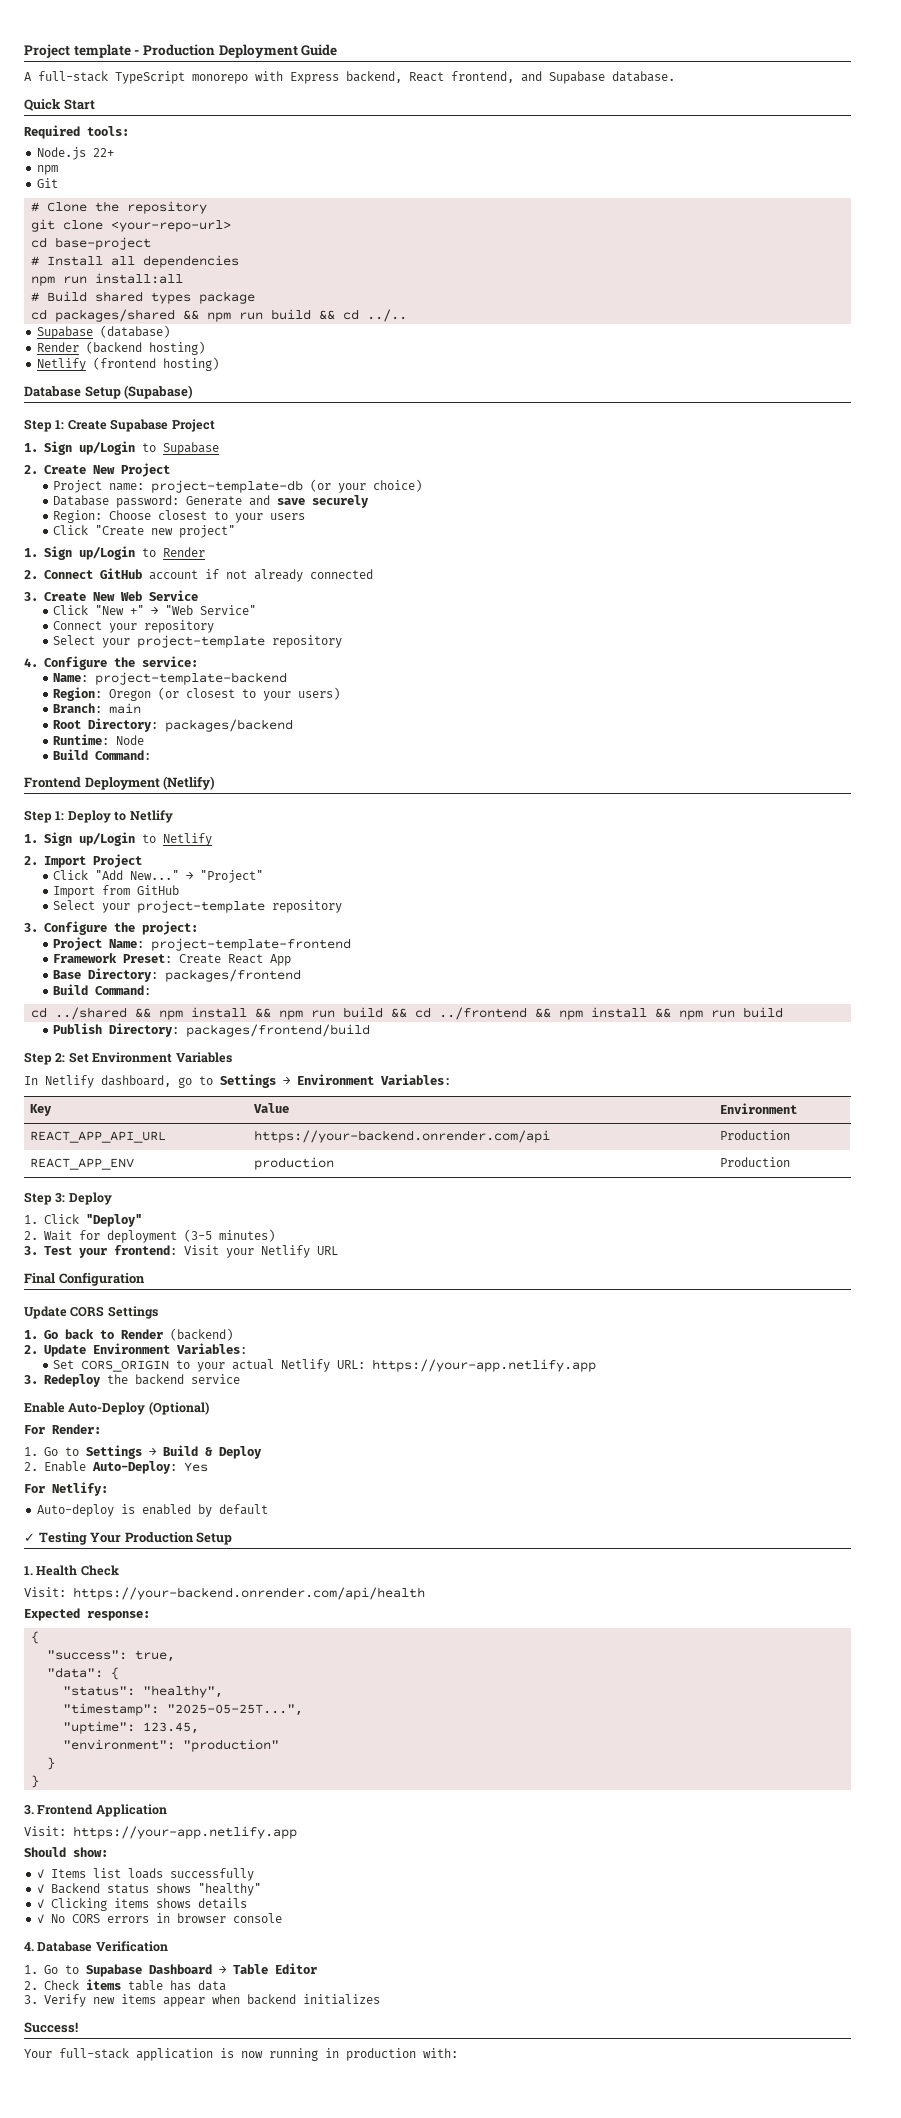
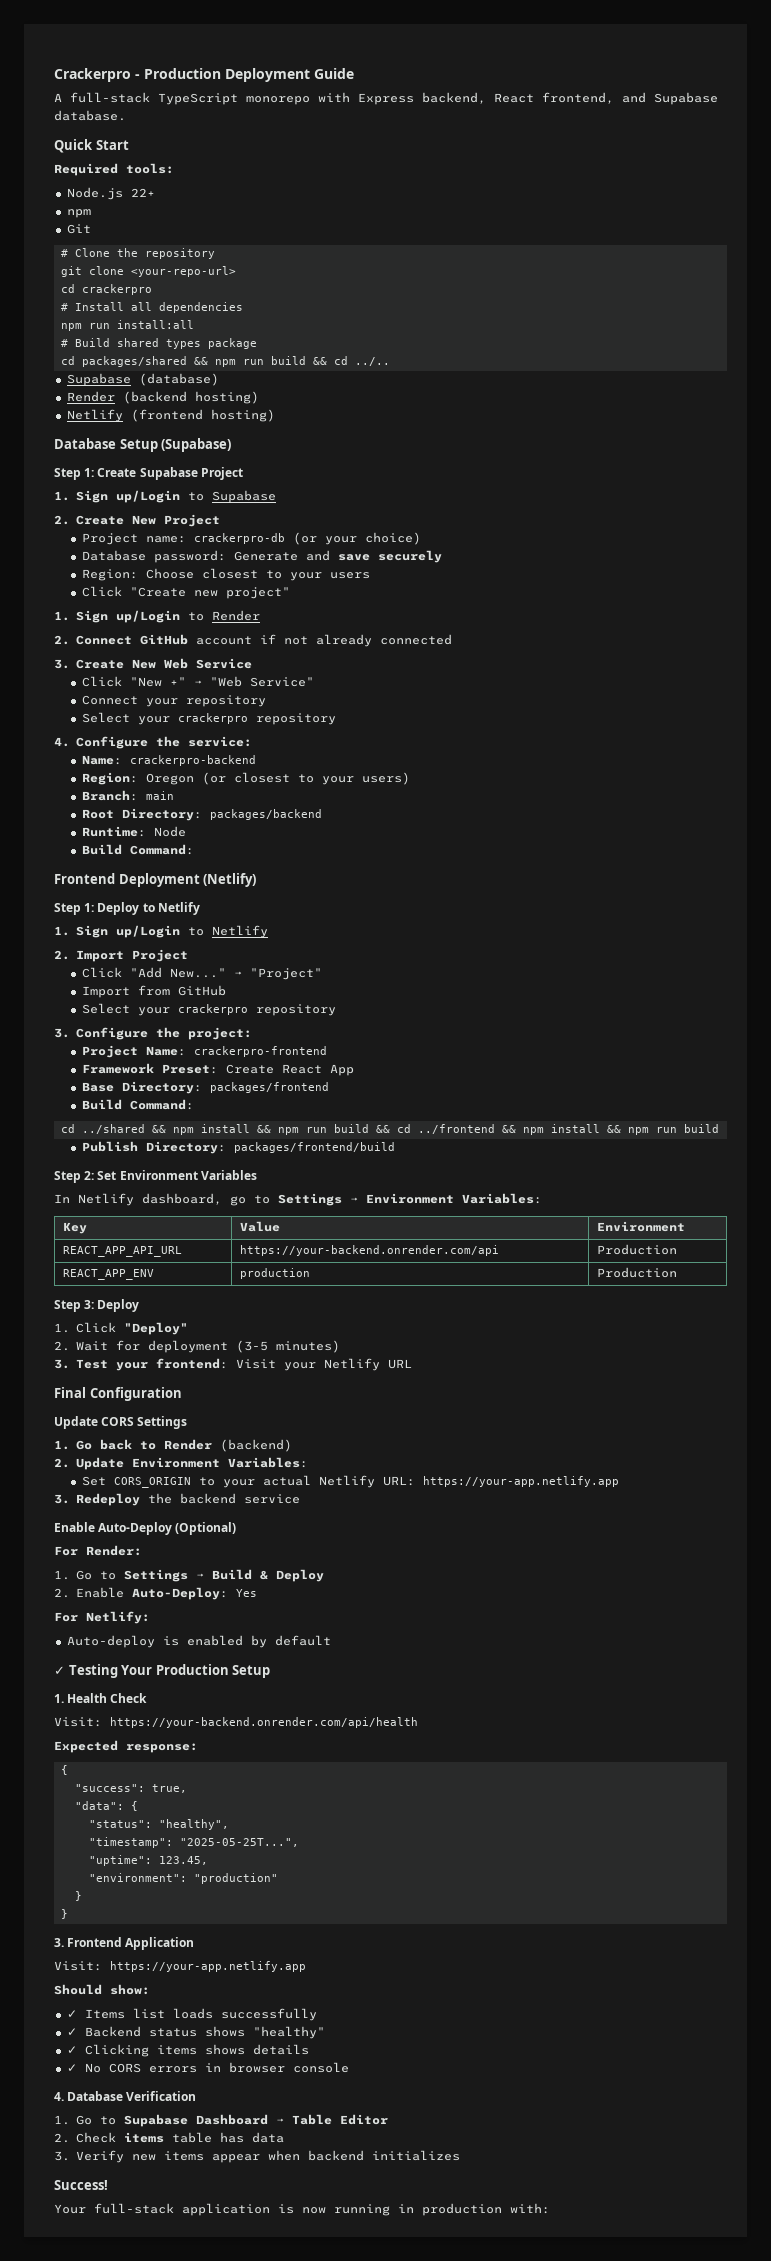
- Project template - Production Deployment Guide
+ Crackerpro - Production Deployment Guide
- cd base-project
+ cd crackerpro
- Project name: project-template-db (or your choice)
+ Project name: crackerpro-db (or your choice)
  Connect your repository
- Select your project-template repository
+ Select your crackerpro repository
- Name: project-template-backend
+ Name: crackerpro-backend
  Import from GitHub
- Select your project-template repository
+ Select your crackerpro repository
- Project Name: project-template-frontend
+ Project Name: crackerpro-frontend

